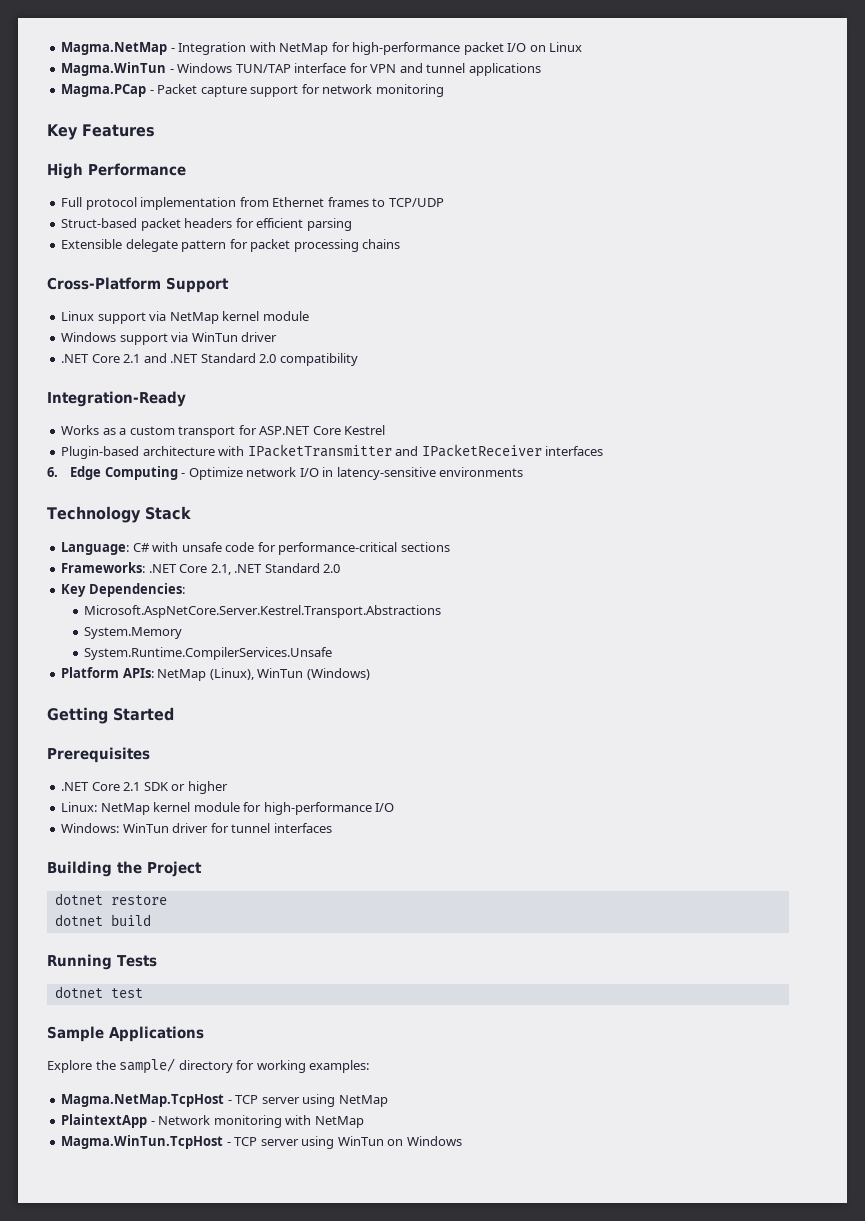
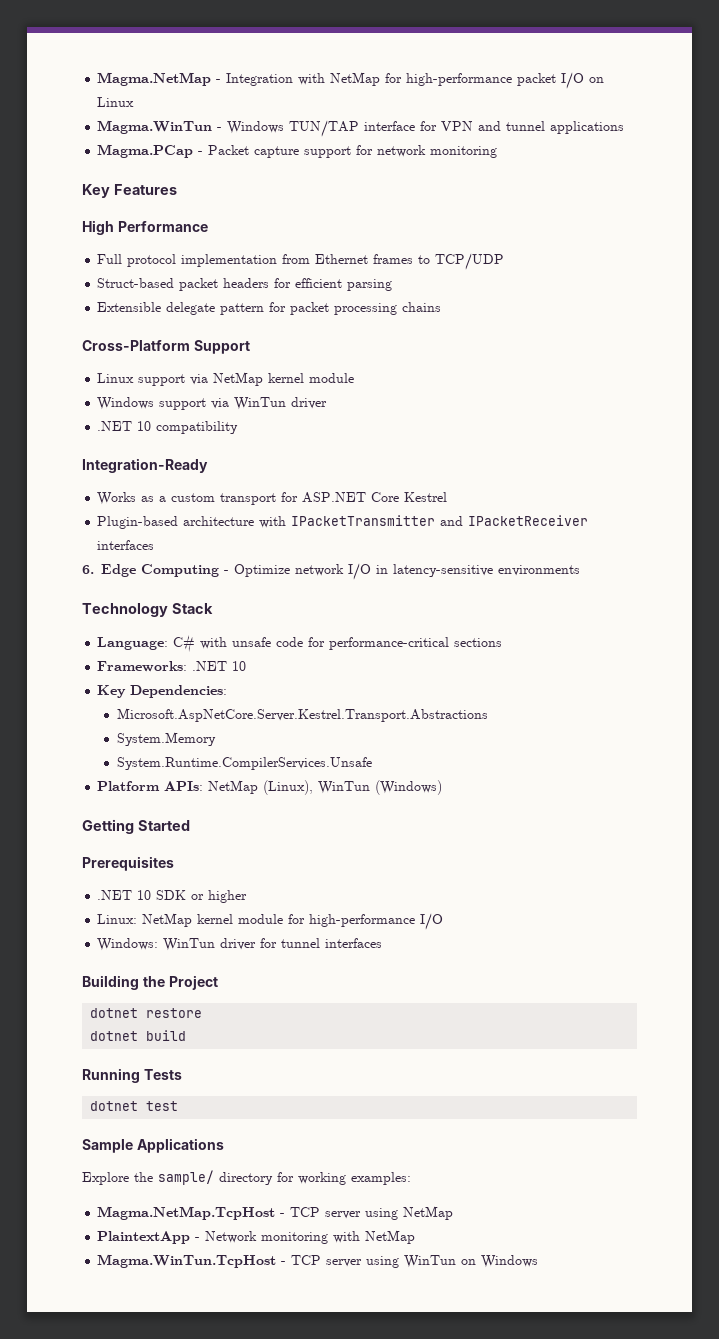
- .NET Core 2.1 and .NET Standard 2.0 compatibility
+ .NET 10 compatibility
- Frameworks: .NET Core 2.1, .NET Standard 2.0
+ Frameworks: .NET 10
- .NET Core 2.1 SDK or higher
+ .NET 10 SDK or higher

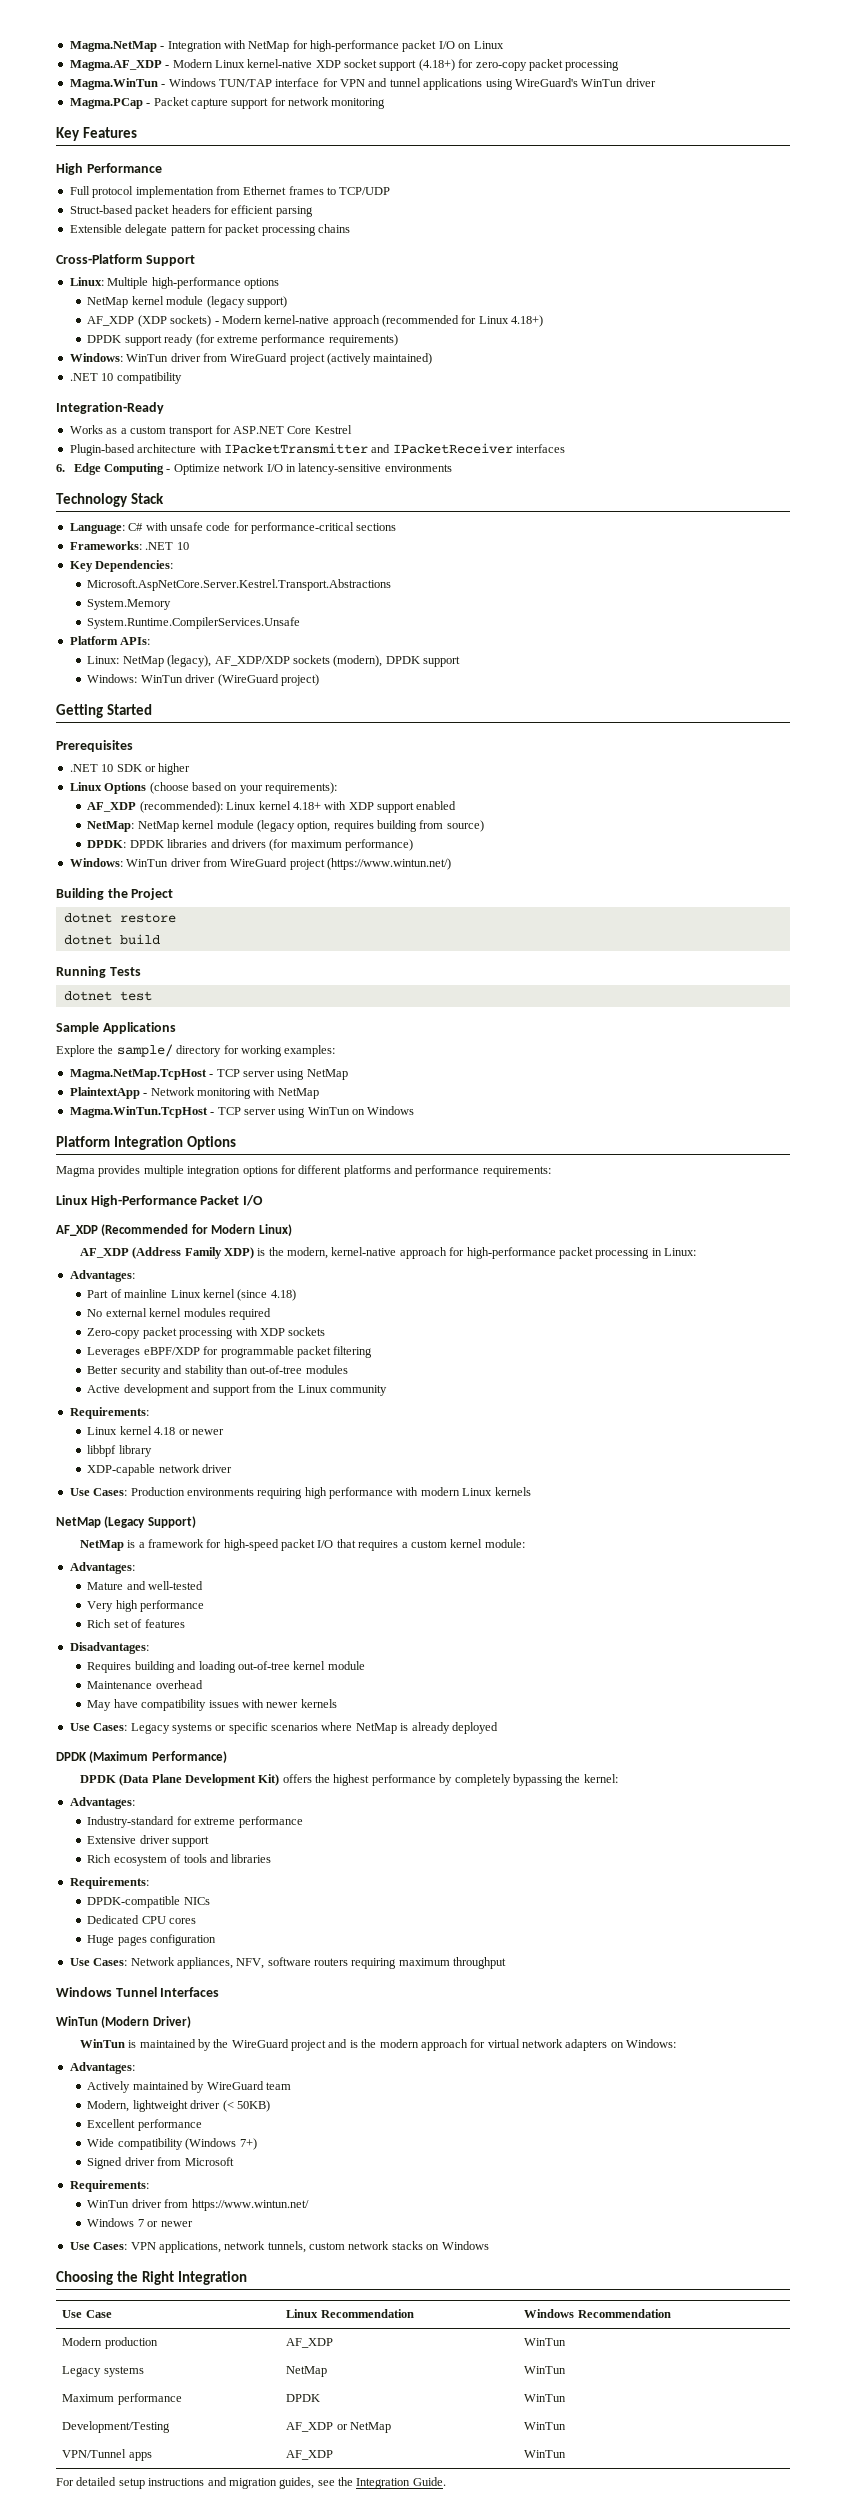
+ Magma.AF_XDP - Modern Linux kernel-native XDP socket support (4.18+) for zero-copy packet processing
- Magma.WinTun - Windows TUN/TAP interface for VPN and tunnel applications
+ Magma.WinTun - Windows TUN/TAP interface for VPN and tunnel applications using WireGuard's WinTun driver
- Linux support via NetMap kernel module
- Windows support via WinTun driver
+ Linux: Multiple high-performance options
+ NetMap kernel module (legacy support)
+ AF_XDP (XDP sockets) - Modern kernel-native approach (recommended for Linux 4.18+)
+ DPDK support ready (for extreme performance requirements)
+ Windows: WinTun driver from WireGuard project (actively maintained)
- Platform APIs: NetMap (Linux), WinTun (Windows)
+ Platform APIs:
+ Linux: NetMap (legacy), AF_XDP/XDP sockets (modern), DPDK support
+ Windows: WinTun driver (WireGuard project)
- Linux: NetMap kernel module for high-performance I/O
- Windows: WinTun driver for tunnel interfaces
+ Linux Options (choose based on your requirements):
+ AF_XDP (recommended): Linux kernel 4.18+ with XDP support enabled
+ NetMap: NetMap kernel module (legacy option, requires building from source)
+ DPDK: DPDK libraries and drivers (for maximum performance)
+ Windows: WinTun driver from WireGuard project (https://www.wintun.net/)
+ Platform Integration Options
+ Magma provides multiple integration options for different platforms and performance requirements:
+ Linux High-Performance Packet I/O
+ AF_XDP (Recommended for Modern Linux)
+ AF_XDP (Address Family XDP) is the modern, kernel-native approach for high-performance packet processing in Linux:
+ Advantages:
+ Part of mainline Linux kernel (since 4.18)
+ No external kernel modules required
+ Zero-copy packet processing with XDP sockets
+ Leverages eBPF/XDP for programmable packet filtering
+ Better security and stability than out-of-tree modules
+ Active development and support from the Linux community
+ Requirements:
+ Linux kernel 4.18 or newer
+ libbpf library
+ XDP-capable network driver
+ Use Cases: Production environments requiring high performance with modern Linux kernels
+ NetMap (Legacy Support)
+ NetMap is a framework for high-speed packet I/O that requires a custom kernel module:
+ Advantages:
+ Mature and well-tested
+ Very high performance
+ Rich set of features
+ Disadvantages:
+ Requires building and loading out-of-tree kernel module
+ Maintenance overhead
+ May have compatibility issues with newer kernels
+ Use Cases: Legacy systems or specific scenarios where NetMap is already deployed
+ DPDK (Maximum Performance)
+ DPDK (Data Plane Development Kit) offers the highest performance by completely bypassing the kernel:
+ Advantages:
+ Industry-standard for extreme performance
+ Extensive driver support
+ Rich ecosystem of tools and libraries
+ Requirements:
+ DPDK-compatible NICs
+ Dedicated CPU cores
+ Huge pages configuration
+ Use Cases: Network appliances, NFV, software routers requiring maximum throughput
+ Windows Tunnel Interfaces
+ WinTun (Modern Driver)
+ WinTun is maintained by the WireGuard project and is the modern approach for virtual network adapters on Windows:
+ Advantages:
+ Actively maintained by WireGuard team
+ Modern, lightweight driver (< 50KB)
+ Excellent performance
+ Wide compatibility (Windows 7+)
+ Signed driver from Microsoft
+ Requirements:
+ WinTun driver from https://www.wintun.net/
+ Windows 7 or newer
+ Use Cases: VPN applications, network tunnels, custom network stacks on Windows
+ Choosing the Right Integration
+ Use Case | Linux Recommendation | Windows Recommendation
+ Modern production | AF_XDP | WinTun
+ Legacy systems | NetMap | WinTun
+ Maximum performance | DPDK | WinTun
+ Development/Testing | AF_XDP or NetMap | WinTun
+ VPN/Tunnel apps | AF_XDP | WinTun
+ For detailed setup instructions and migration guides, see the Integration Guide.

